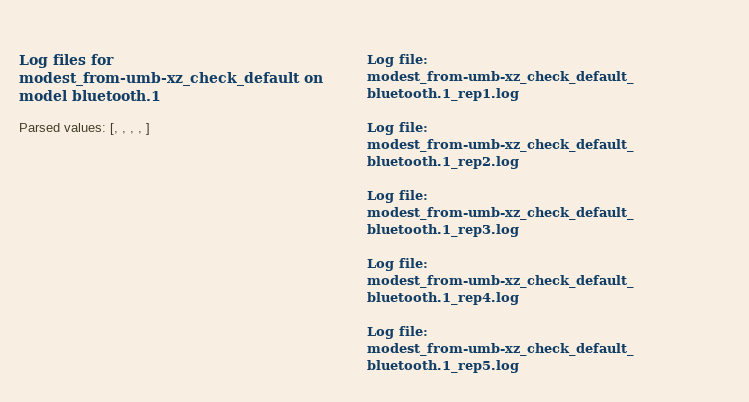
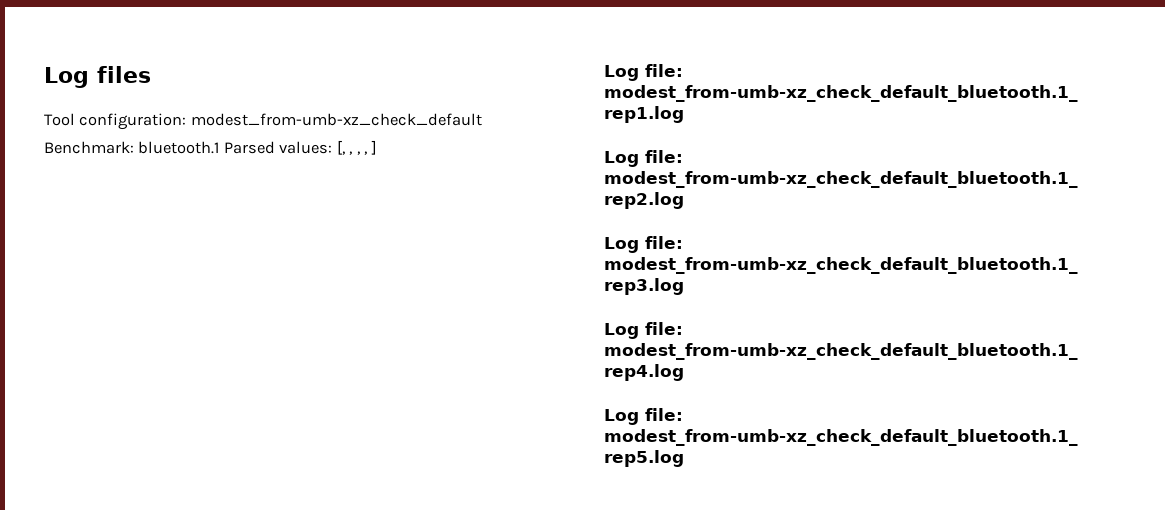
- Log files for modest_from-umb-xz_check_default on model bluetooth.1
- Parsed values: [, , , , ]
+ Log files
+ Tool configuration: modest_from-umb-xz_check_default Benchmark: bluetooth.1 Parsed values: [, , , , ]

